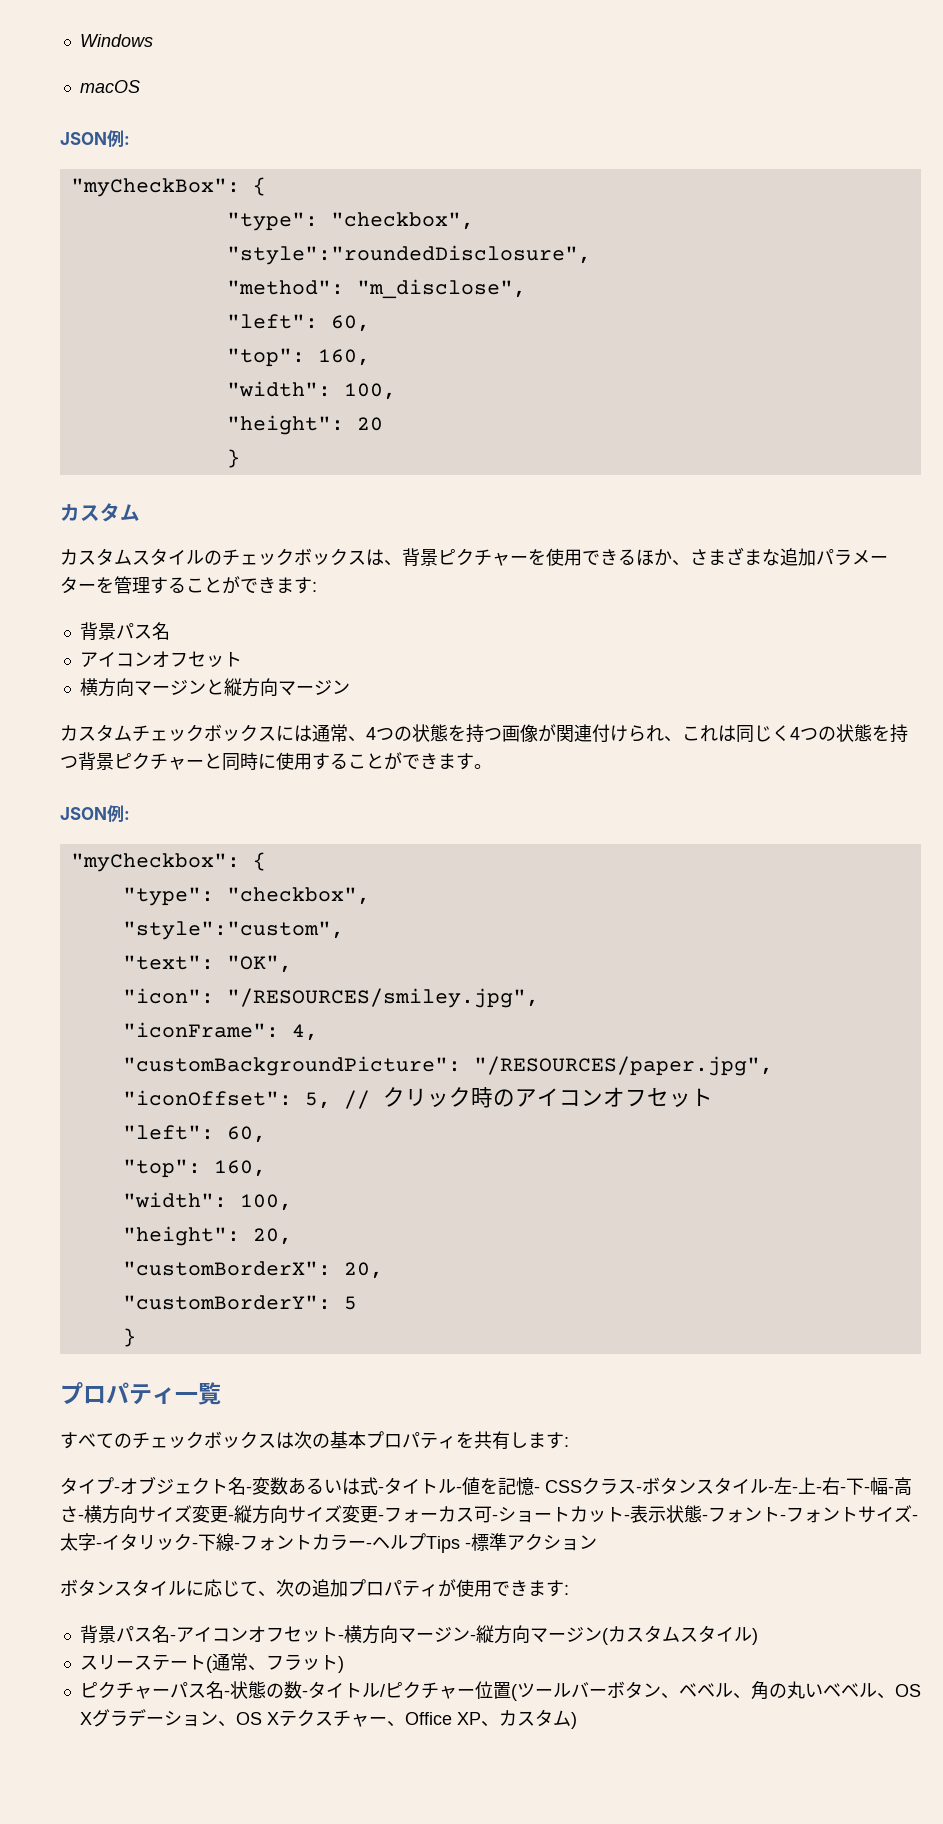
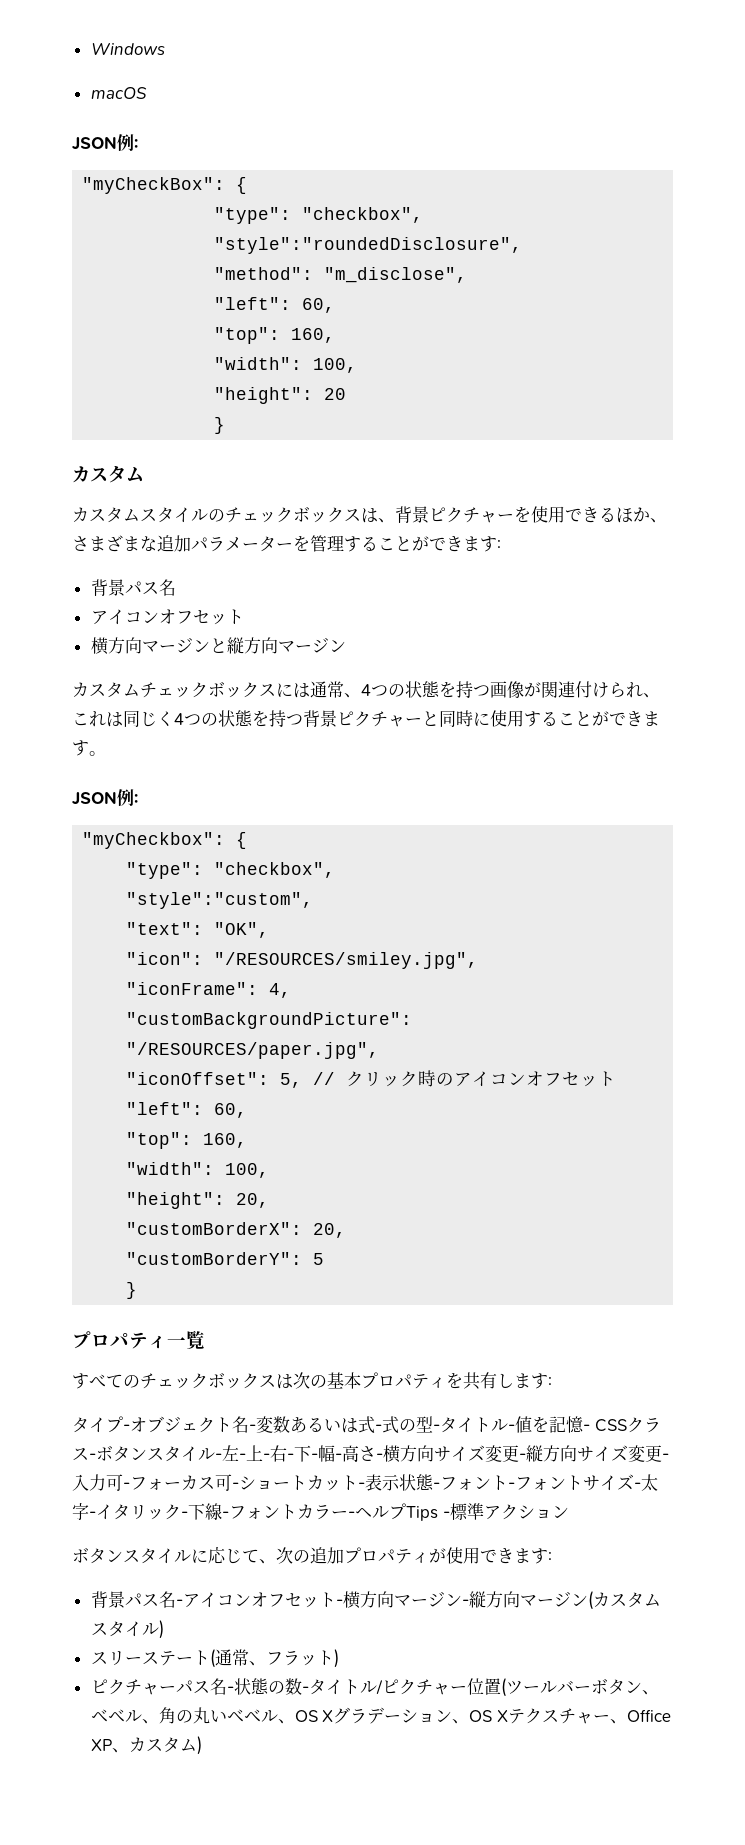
- タイプ-オブジェクト名-変数あるいは式-タイトル-値を記憶- CSSクラス-ボタンスタイル-左-上-右-下-幅-高さ-横方向サイズ変更-縦方向サイズ変更-フォーカス可-ショートカット-表示状態-フォント-フォントサイズ-太字-イタリック-下線-フォントカラー-ヘルプTips -標準アクション
+ タイプ-オブジェクト名-変数あるいは式-式の型-タイトル-値を記憶- CSSクラス-ボタンスタイル-左-上-右-下-幅-高さ-横方向サイズ変更-縦方向サイズ変更-入力可-フォーカス可-ショートカット-表示状態-フォント-フォントサイズ-太字-イタリック-下線-フォントカラー-ヘルプTips -標準アクション

